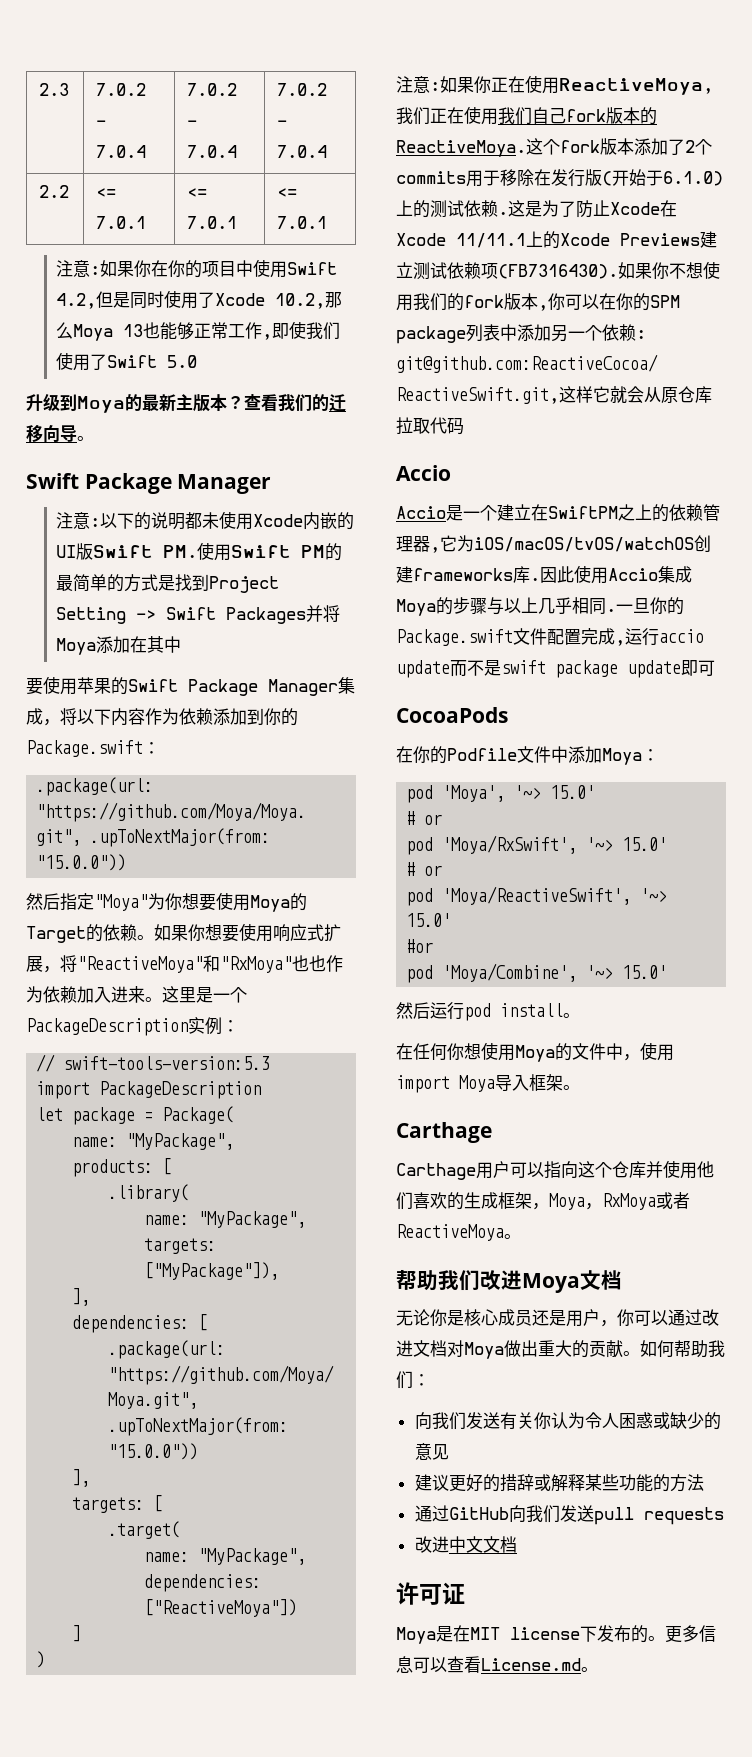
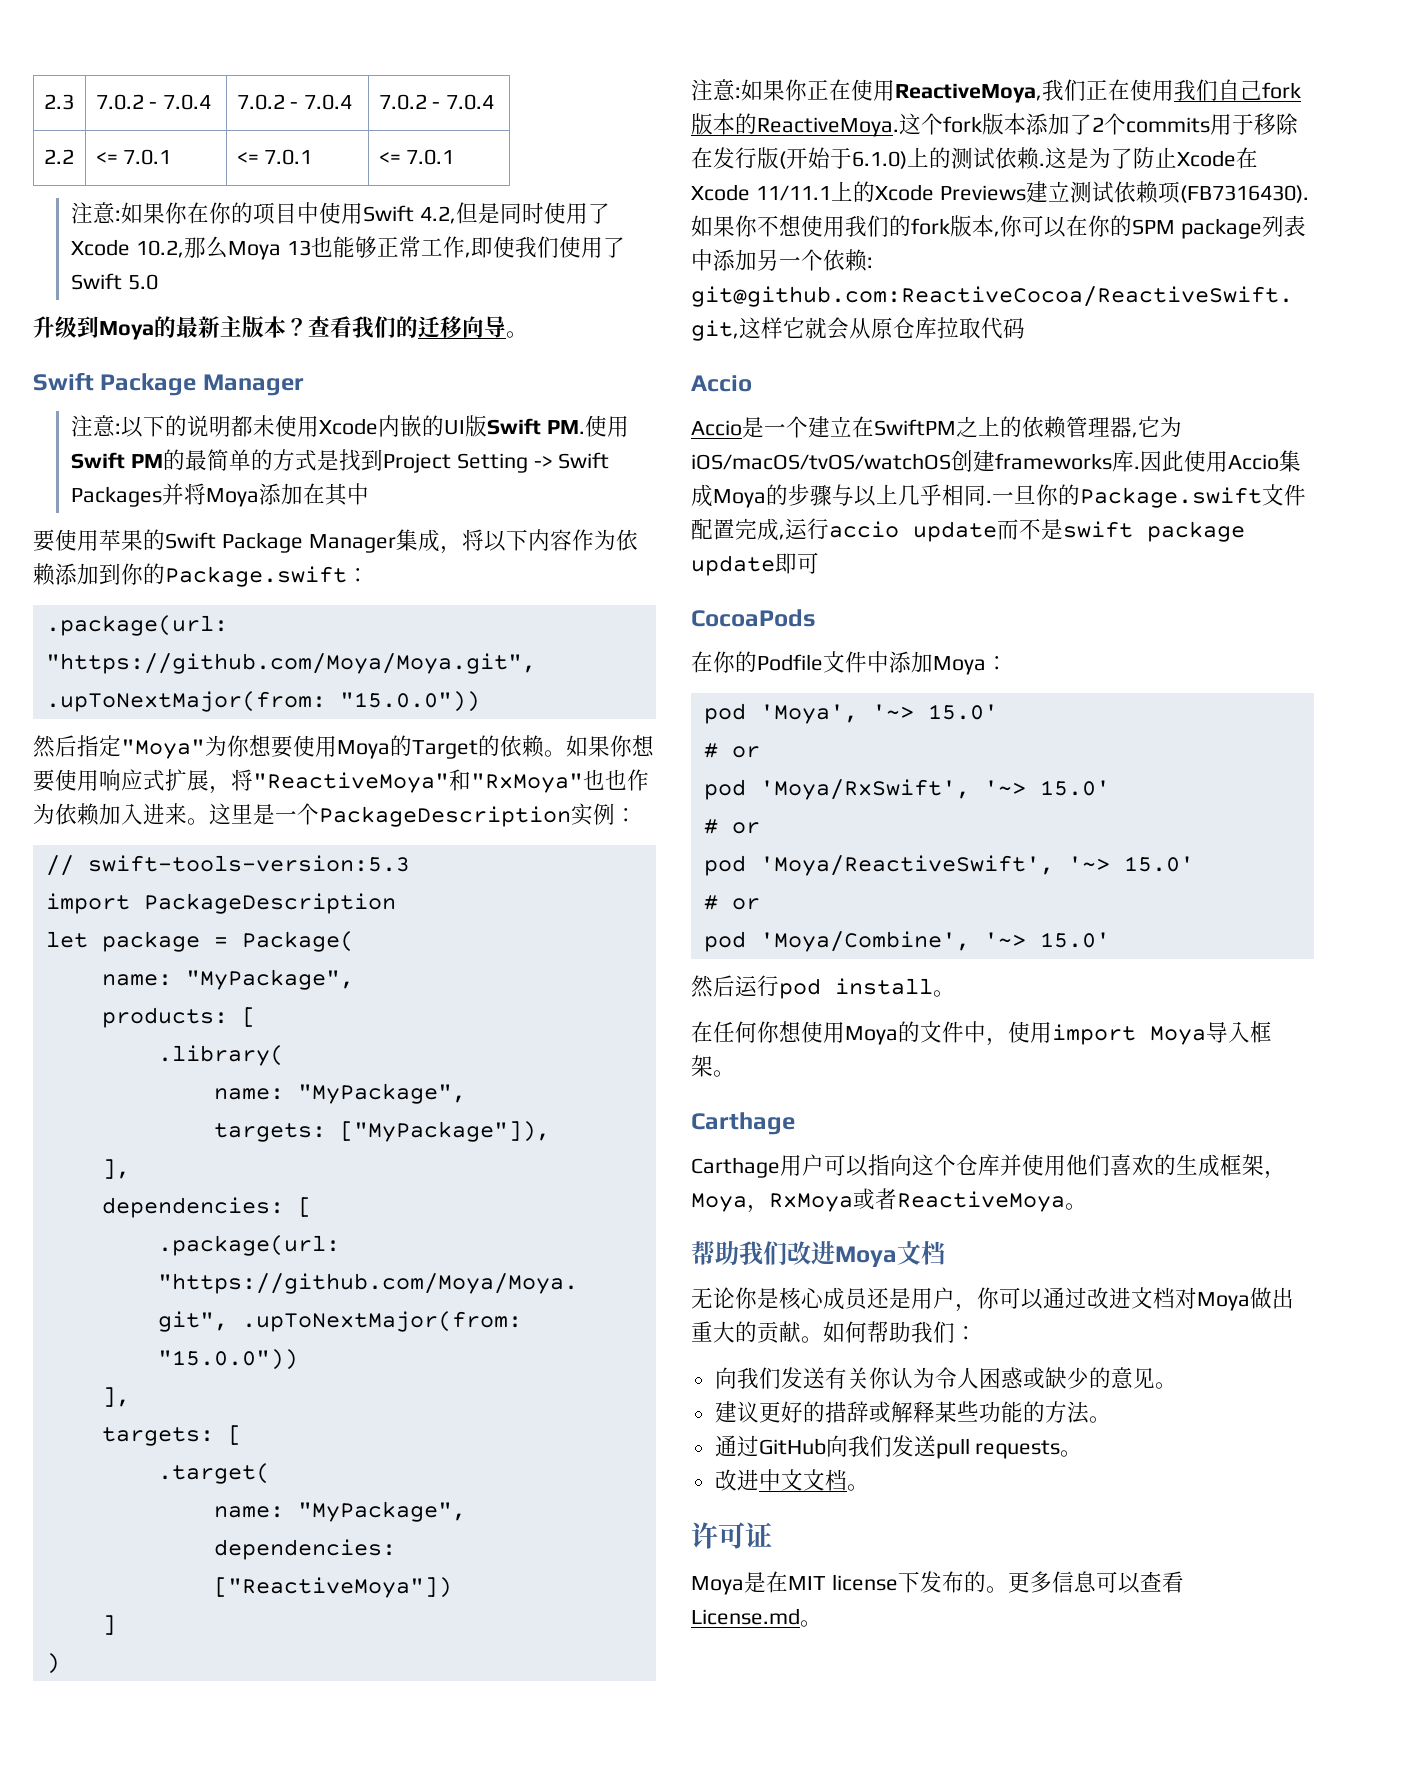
  pod 'Moya/ReactiveSwift', '~> 15.0'
- #or
+ # or
- 向我们发送有关你认为令人困惑或缺少的意见
+ 向我们发送有关你认为令人困惑或缺少的意见。
- 建议更好的措辞或解释某些功能的方法
+ 建议更好的措辞或解释某些功能的方法。
- 通过GitHub向我们发送pull requests
+ 通过GitHub向我们发送pull requests。
- 改进中文文档
+ 改进中文文档。

